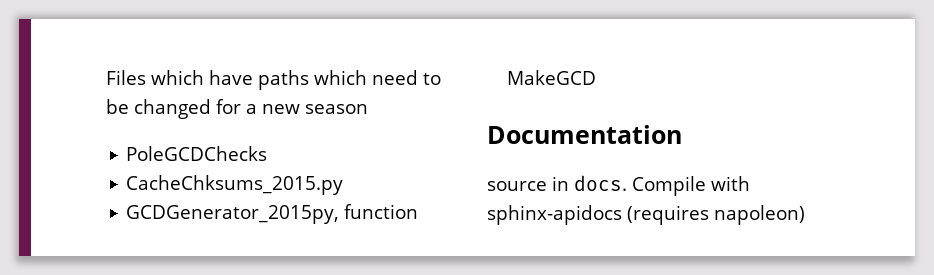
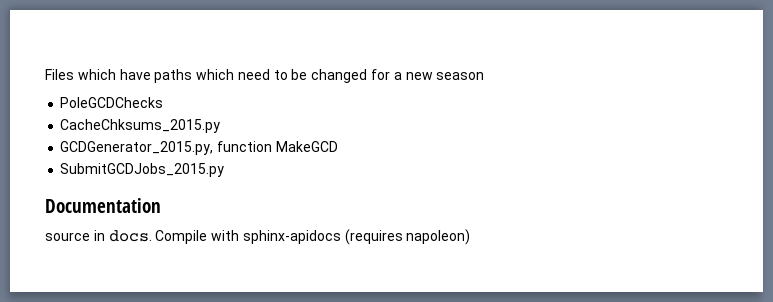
- GCDGenerator_2015py, function MakeGCD
+ GCDGenerator_2015.py, function MakeGCD
+ SubmitGCDJobs_2015.py

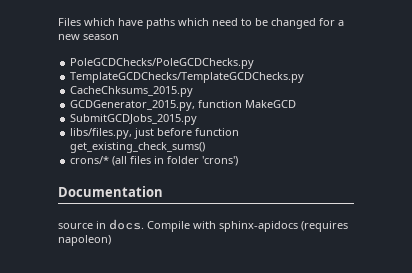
- PoleGCDChecks
+ PoleGCDChecks/PoleGCDChecks.py
+ TemplateGCDChecks/TemplateGCDChecks.py
+ libs/files.py, just before function get_existing_check_sums()
+ crons/* (all files in folder 'crons')

